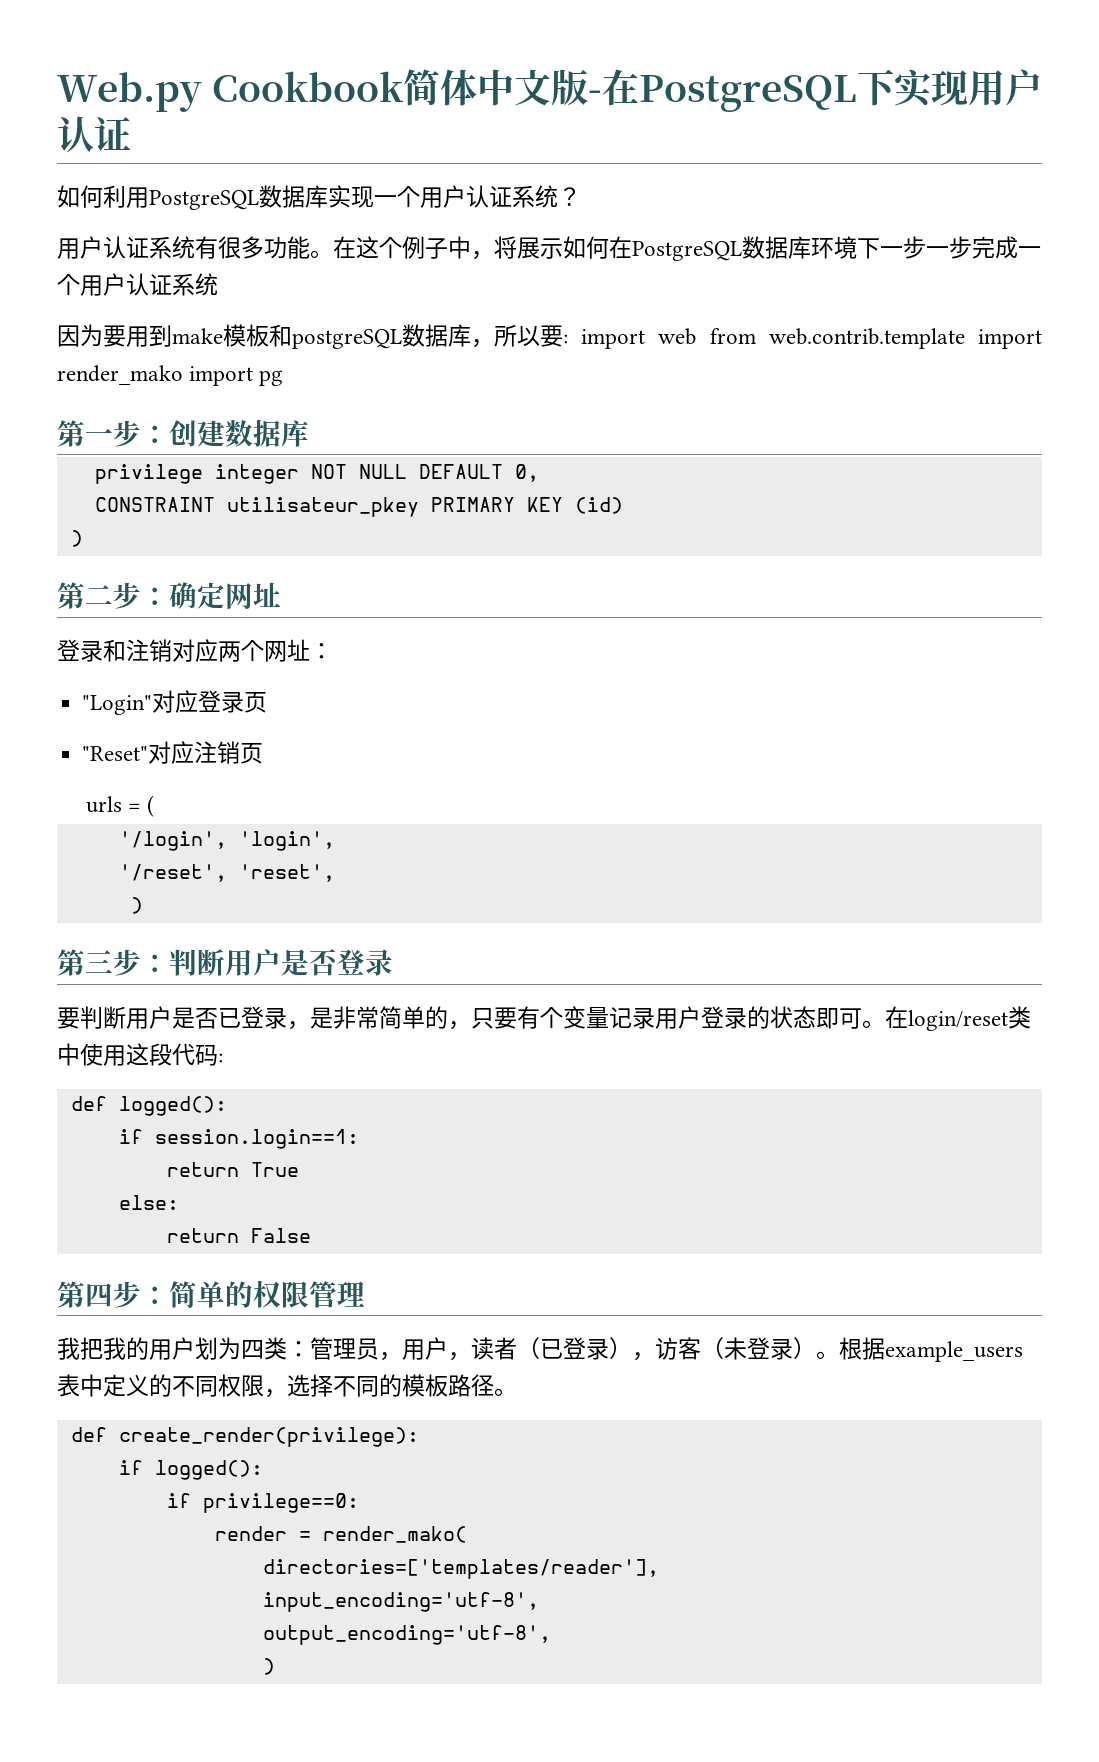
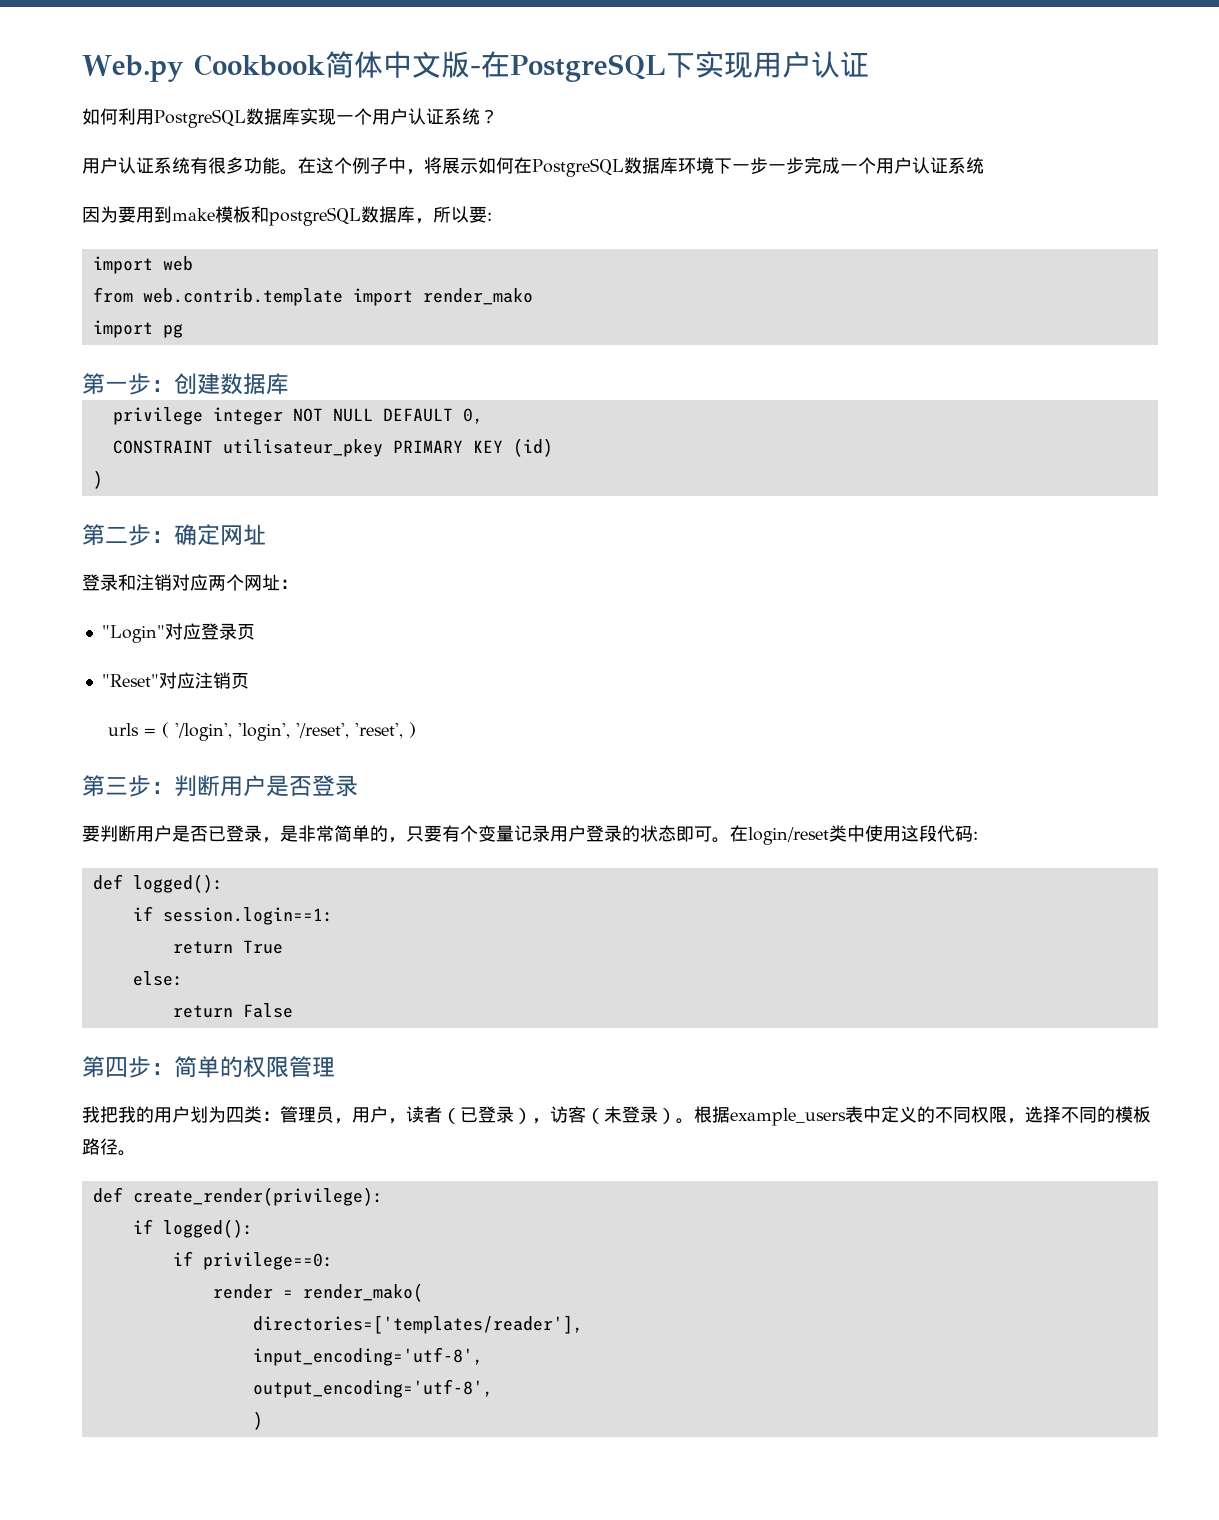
- 因为要用到make模板和postgreSQL数据库，所以要: import web from web.contrib.template import render_mako import pg
+ 因为要用到make模板和postgreSQL数据库，所以要:
+ import web
+ from web.contrib.template import render_mako
+ import pg
- urls = (
- '/login', 'login',
- '/reset', 'reset',
- )
+ urls = ( '/login', 'login', '/reset', 'reset', )

